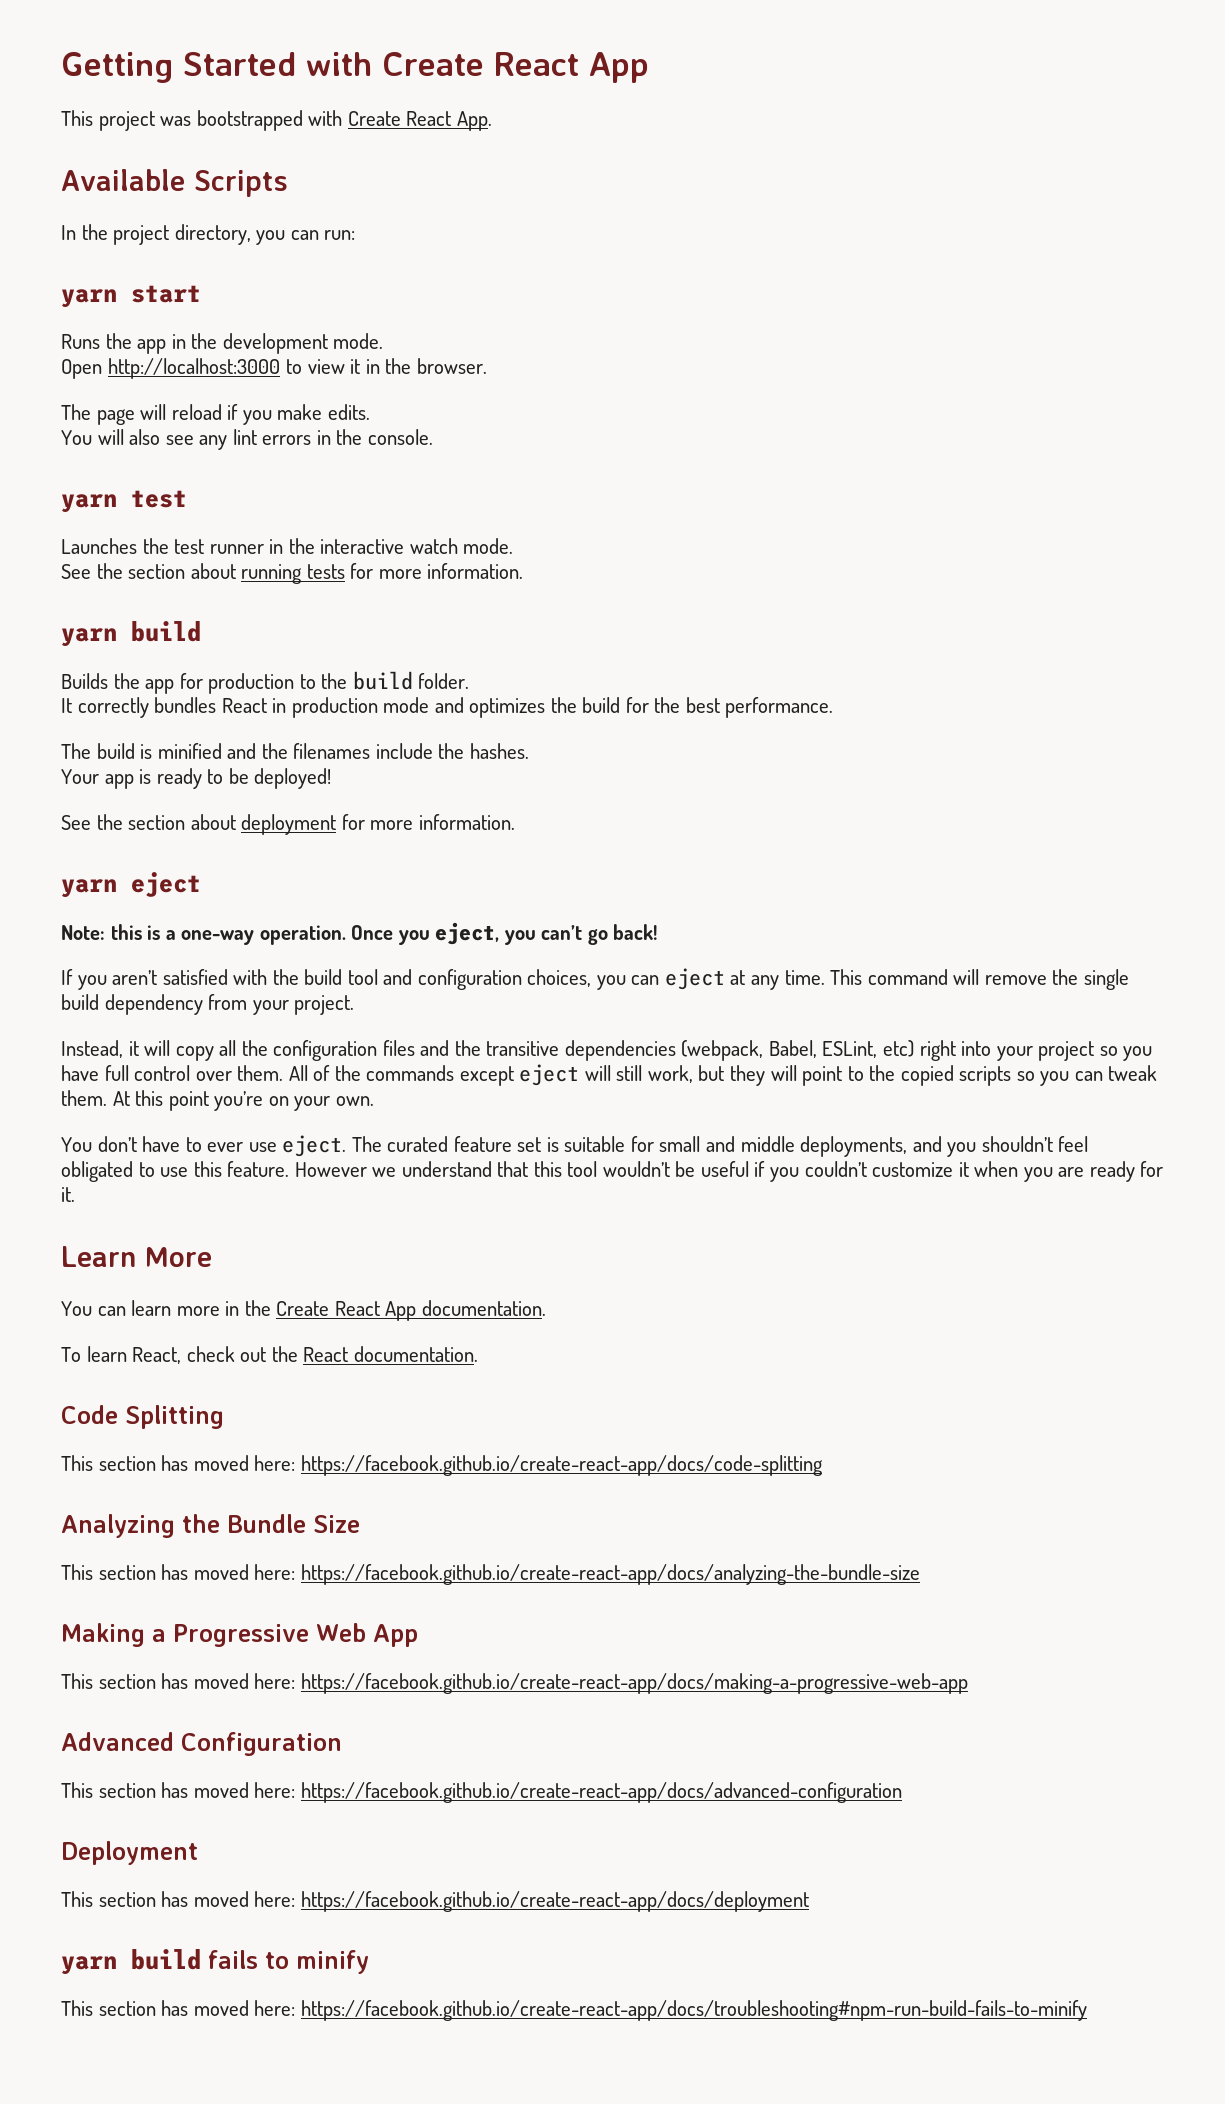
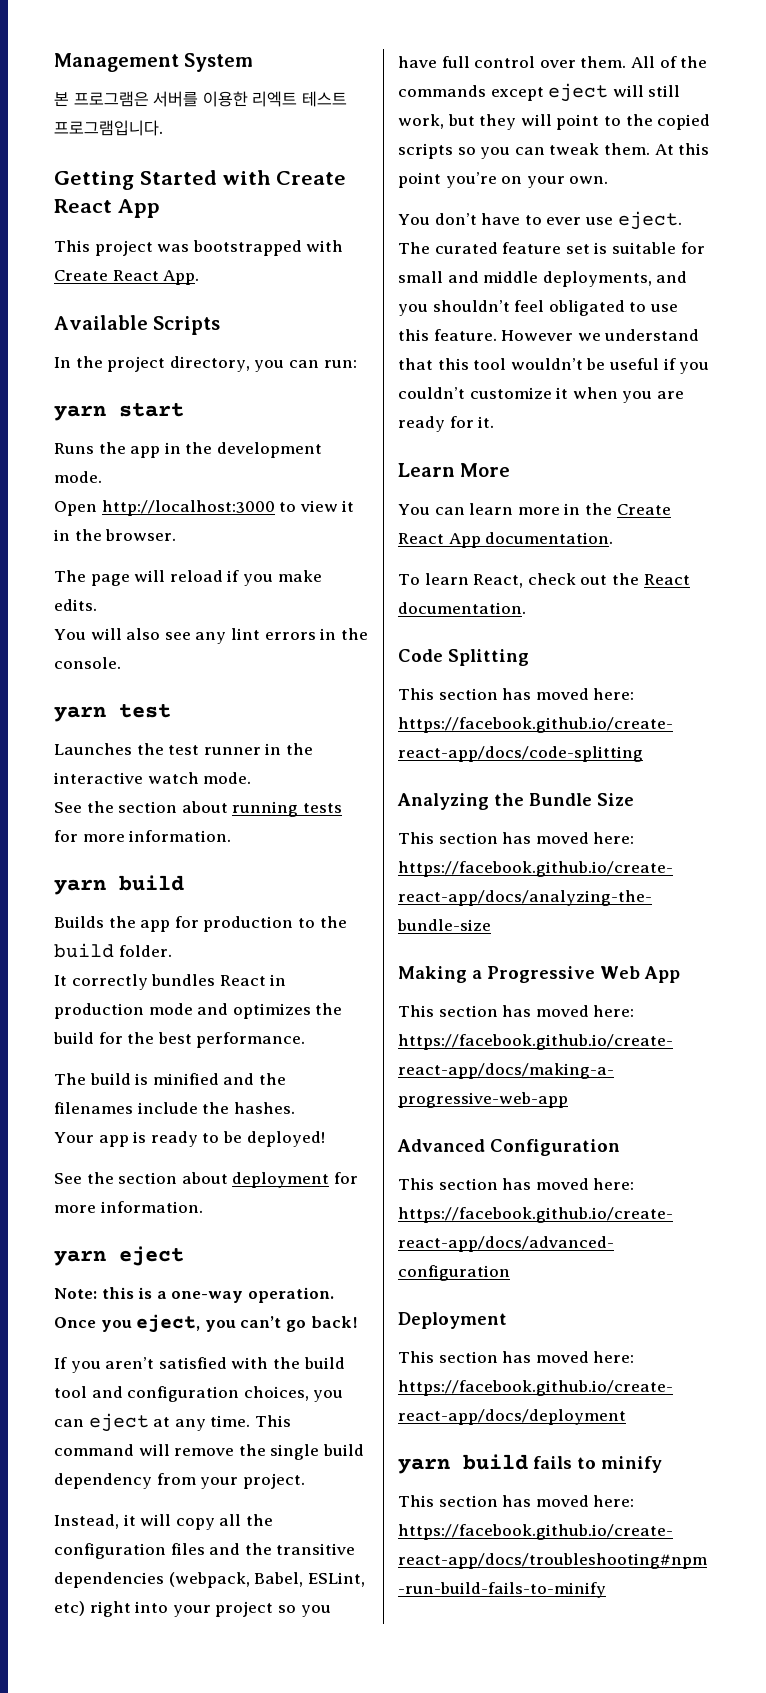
+ Management System
+ 본 프로그램은 서버를 이용한 리엑트 테스트 프로그램입니다.

